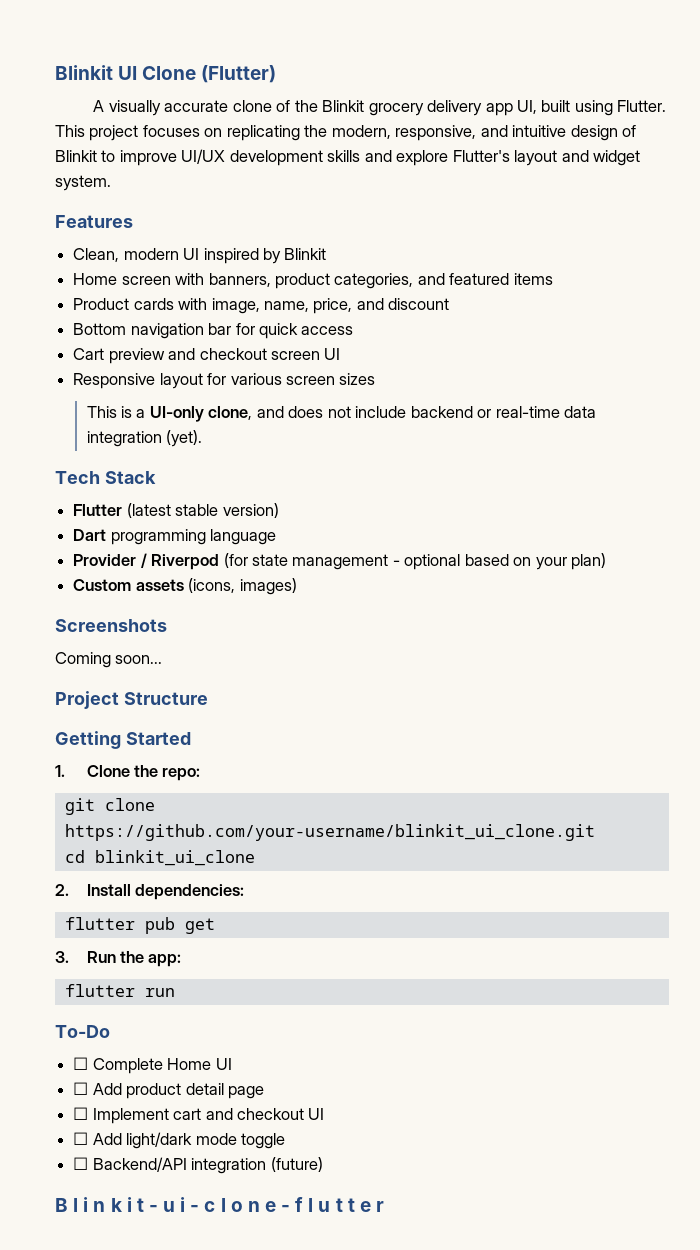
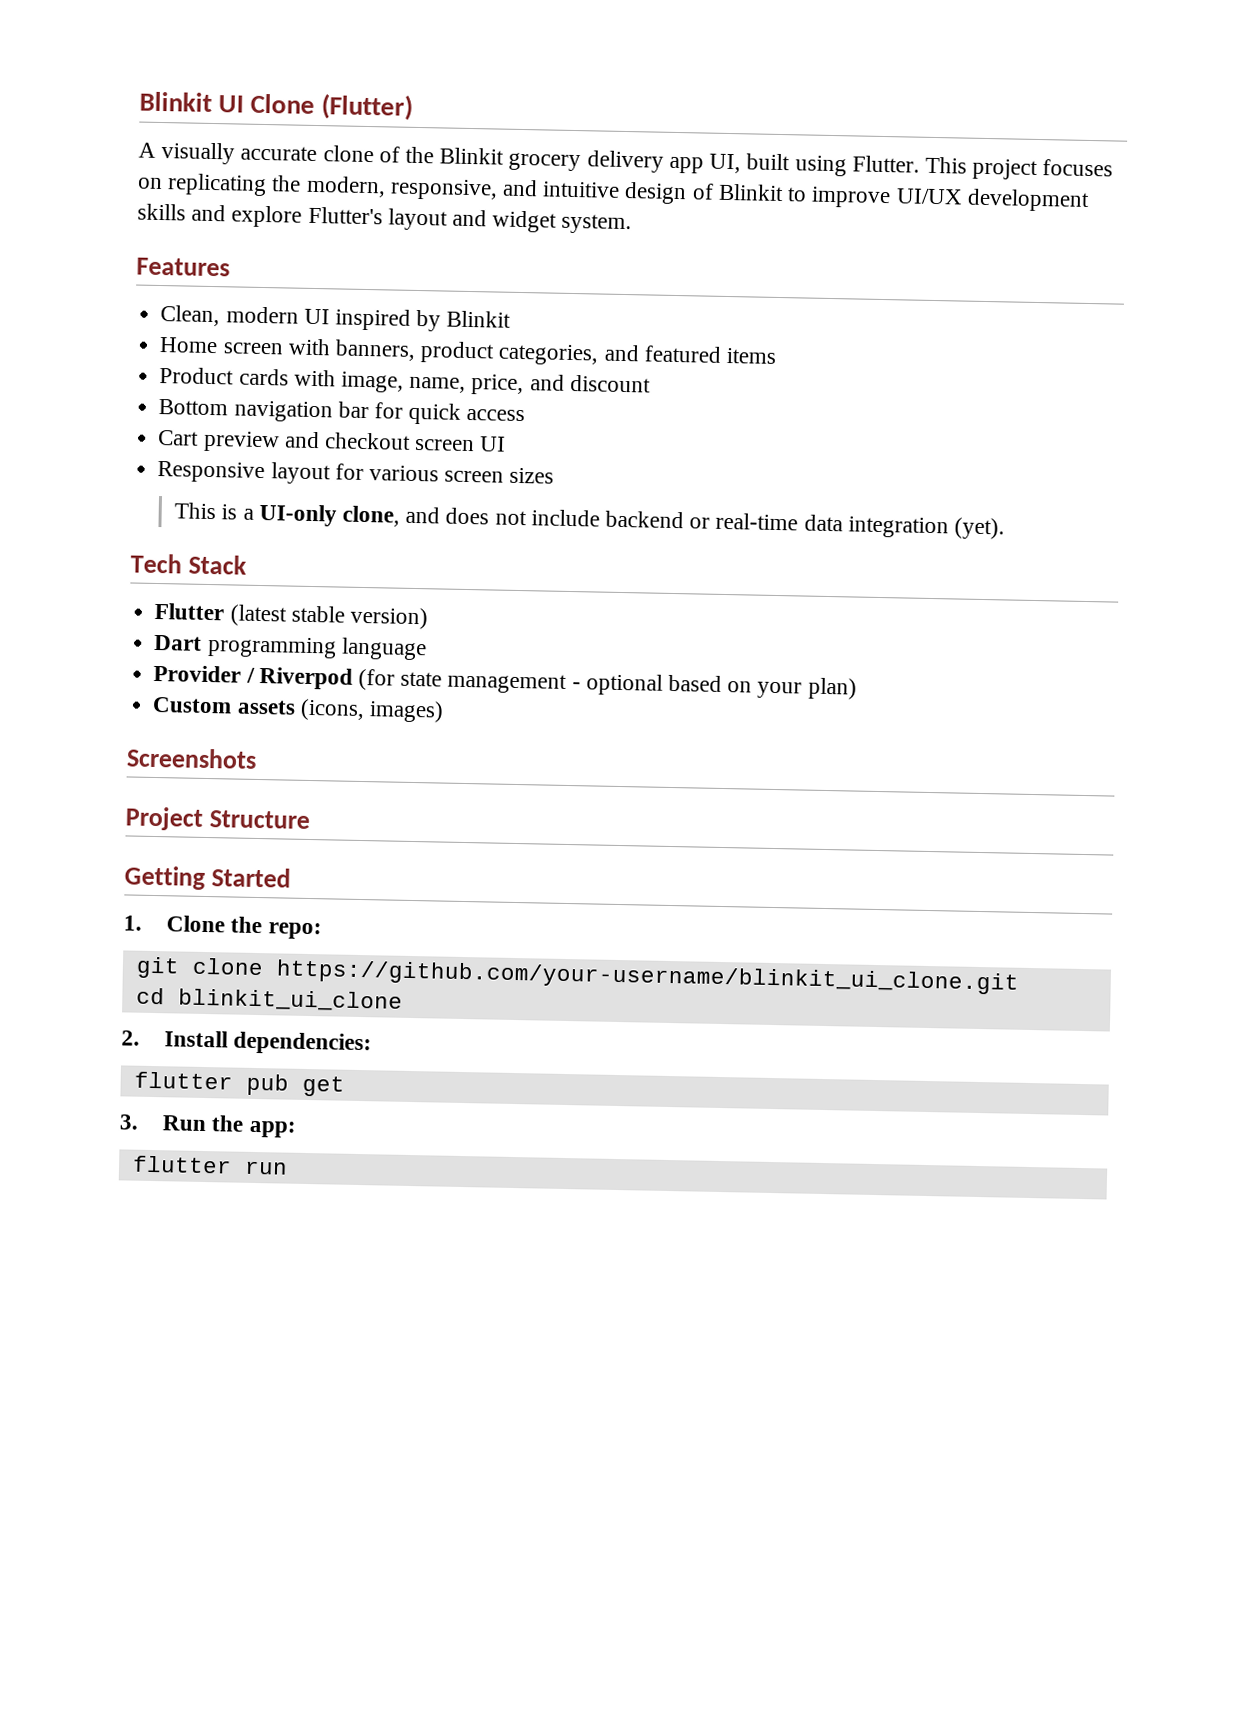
- Coming soon...
- To-Do
- ☐ Complete Home UI
- ☐ Add product detail page
- ☐ Implement cart and checkout UI
- ☐ Add light/dark mode toggle
- ☐ Backend/API integration (future)
- B l i n k i t - u i - c l o n e - f l u t t e r

